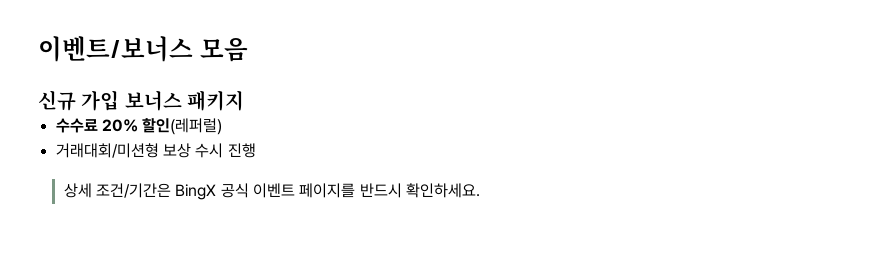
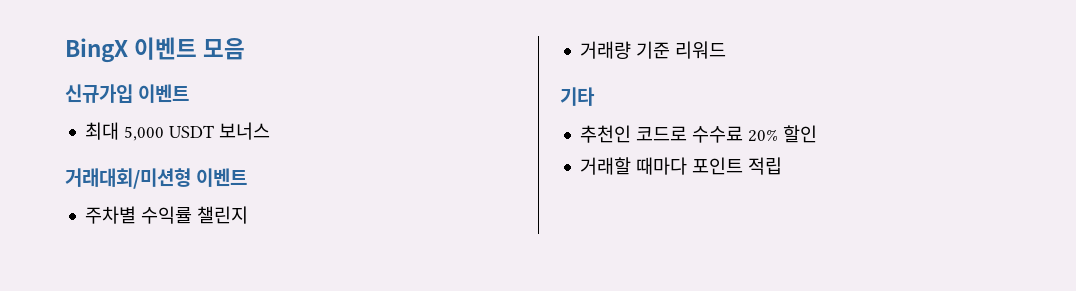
- 이벤트/보너스 모음
+ BingX 이벤트 모음
- 신규 가입 보너스 패키지
- 수수료 20% 할인(레퍼럴)
- 거래대회/미션형 보상 수시 진행
- 상세 조건/기간은 BingX 공식 이벤트 페이지를 반드시 확인하세요.
+ 신규가입 이벤트
+ 최대 5,000 USDT 보너스
+ 거래대회/미션형 이벤트
+ 주차별 수익률 챌린지
+ 거래량 기준 리워드
+ 기타
+ 추천인 코드로 수수료 20% 할인
+ 거래할 때마다 포인트 적립

